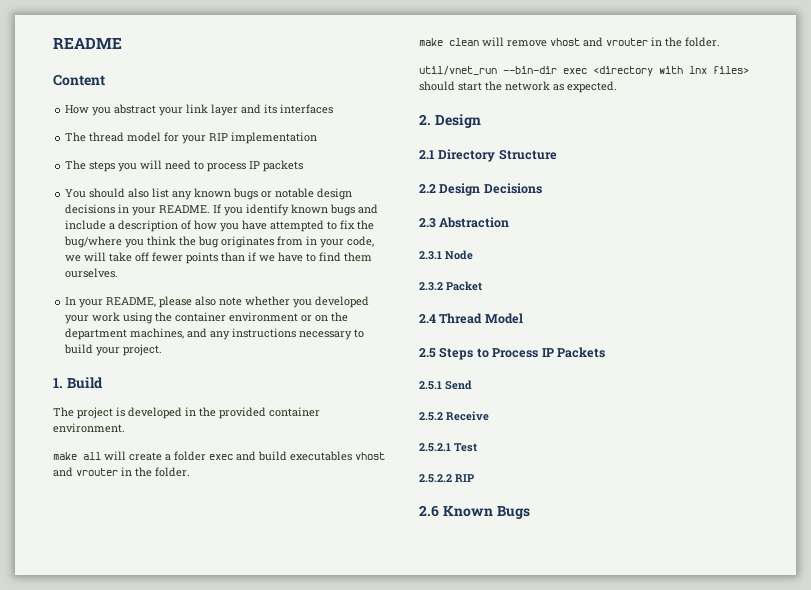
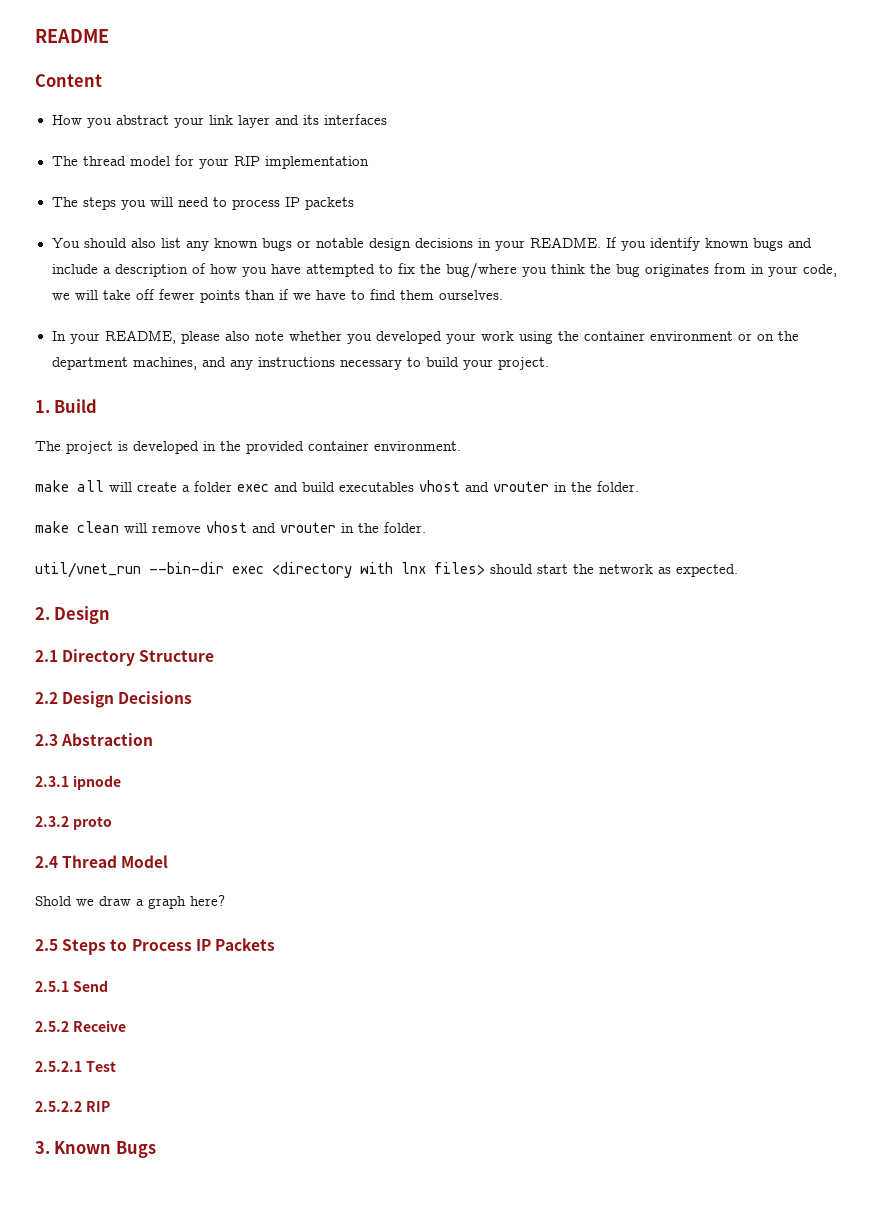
- 2.3.1 Node
+ 2.3.1 ipnode
- 2.3.2 Packet
+ 2.3.2 proto
+ Shold we draw a graph here?
- 2.6 Known Bugs
+ 3. Known Bugs

